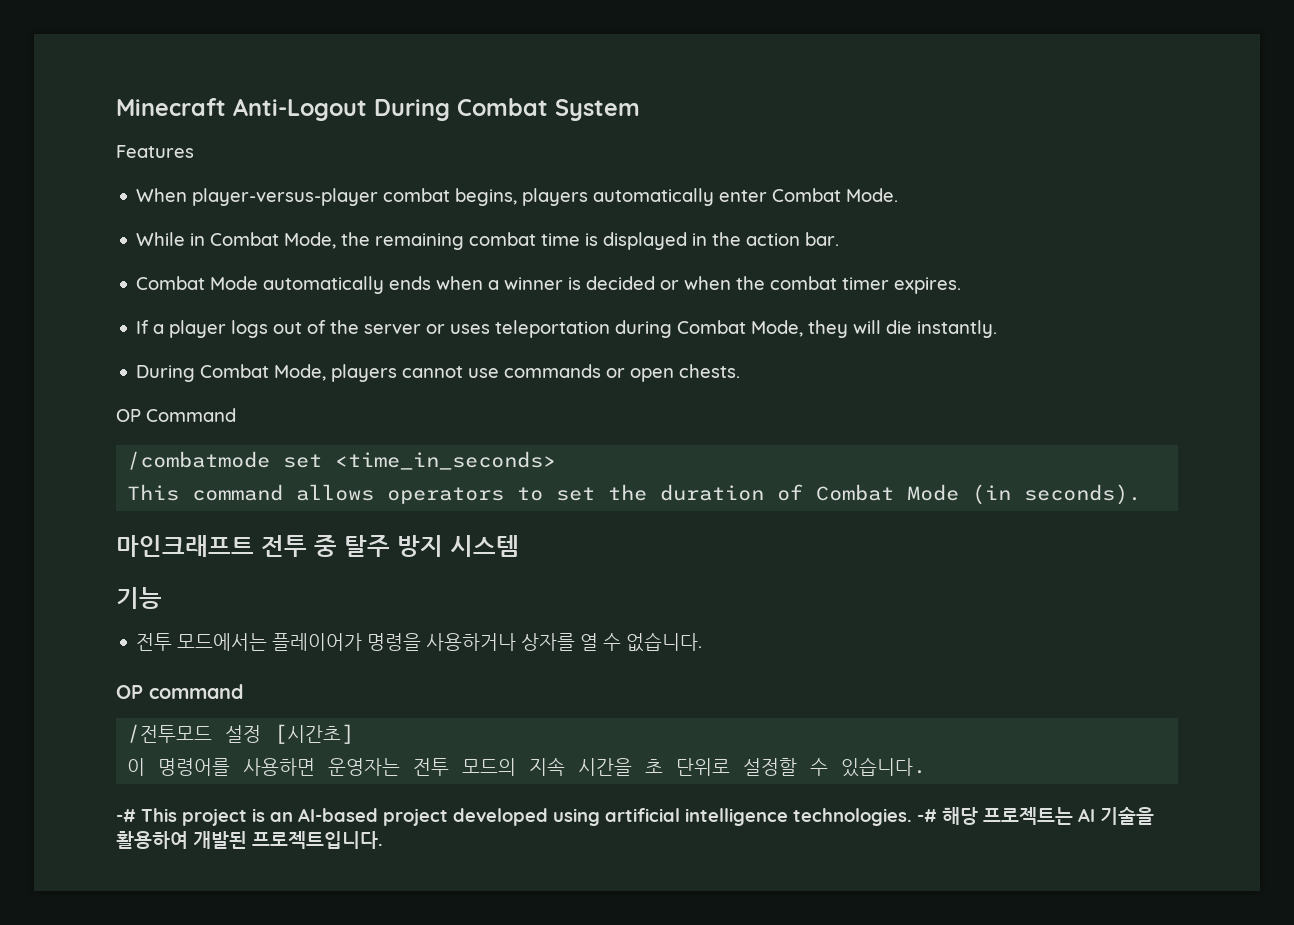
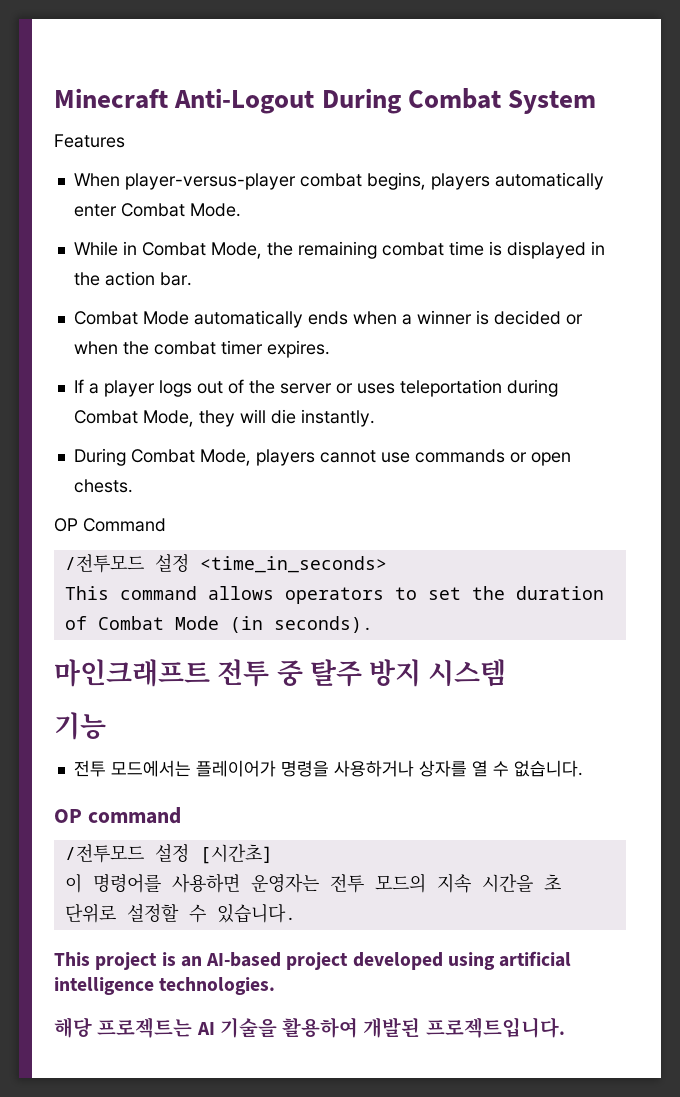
- /combatmode set <time_in_seconds>
+ /전투모드 설정 <time_in_seconds>
- -# This project is an AI-based project developed using artificial intelligence technologies. -# 해당 프로젝트는 AI 기술을 활용하여 개발된 프로젝트입니다.
+ This project is an AI-based project developed using artificial intelligence technologies.
+ 해당 프로젝트는 AI 기술을 활용하여 개발된 프로젝트입니다.

